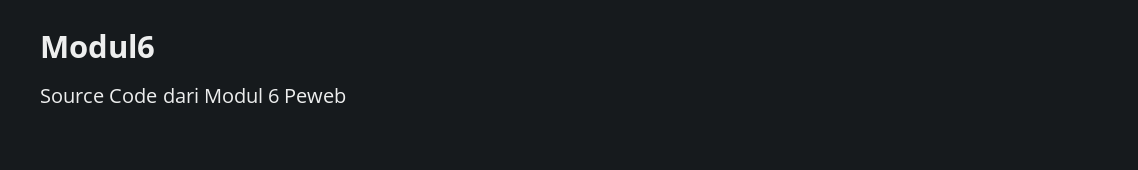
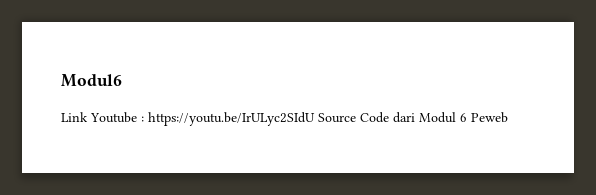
- Source Code dari Modul 6 Peweb
+ Link Youtube : https://youtu.be/IrULyc2SIdU Source Code dari Modul 6 Peweb

